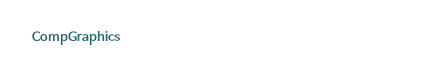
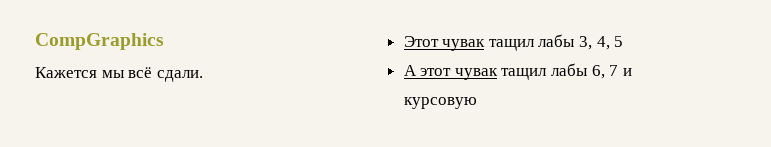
+ Кажется мы всё сдали.
+ Этот чувак тащил лабы 3, 4, 5
+ А этот чувак тащил лабы 6, 7 и курсовую

